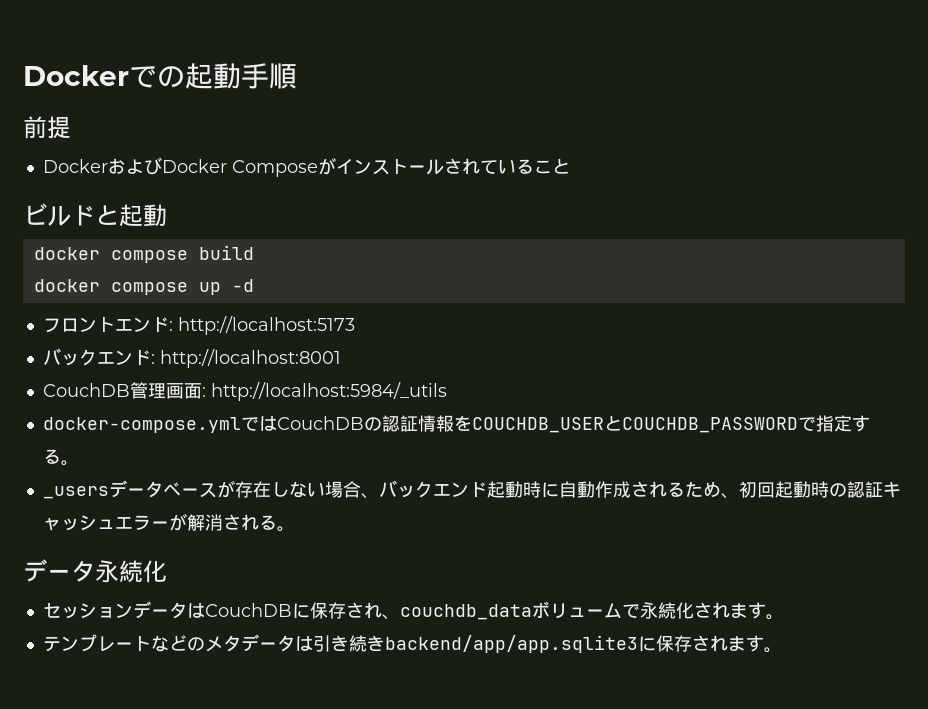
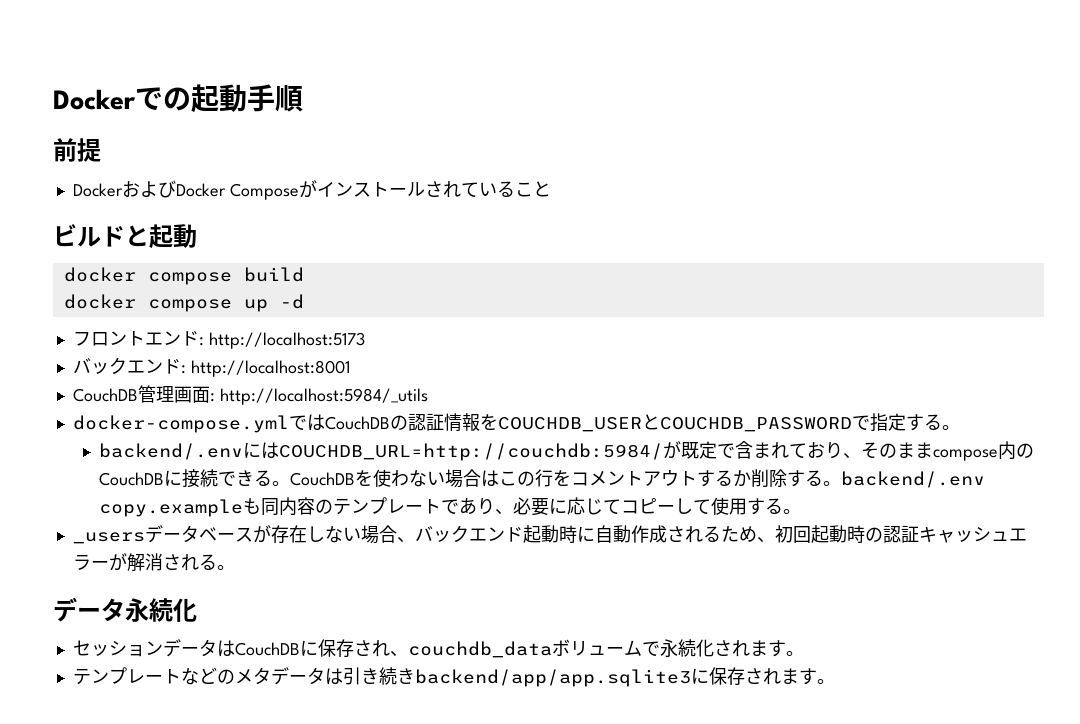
+ backend/.envにはCOUCHDB_URL=http://couchdb:5984/が既定で含まれており、そのままcompose内のCouchDBに接続できる。CouchDBを使わない場合はこの行をコメントアウトするか削除する。backend/.env copy.exampleも同内容のテンプレートであり、必要に応じてコピーして使用する。

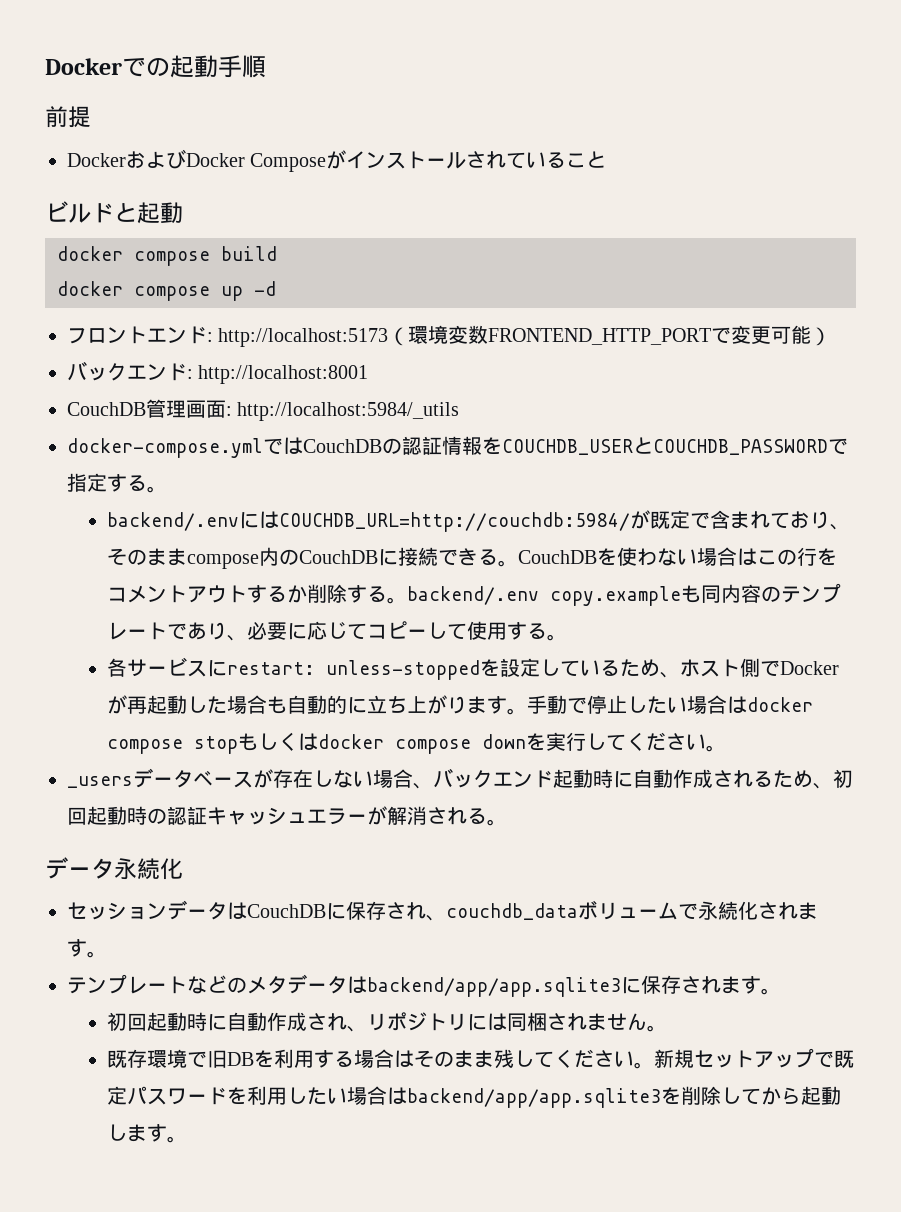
- フロントエンド: http://localhost:5173
+ フロントエンド: http://localhost:5173（環境変数FRONTEND_HTTP_PORTで変更可能）
+ 各サービスにrestart: unless-stoppedを設定しているため、ホスト側でDockerが再起動した場合も自動的に立ち上がります。手動で停止したい場合はdocker compose stopもしくはdocker compose downを実行してください。
- テンプレートなどのメタデータは引き続きbackend/app/app.sqlite3に保存されます。
+ テンプレートなどのメタデータはbackend/app/app.sqlite3に保存されます。
+ 初回起動時に自動作成され、リポジトリには同梱されません。
+ 既存環境で旧DBを利用する場合はそのまま残してください。新規セットアップで既定パスワードを利用したい場合はbackend/app/app.sqlite3を削除してから起動します。

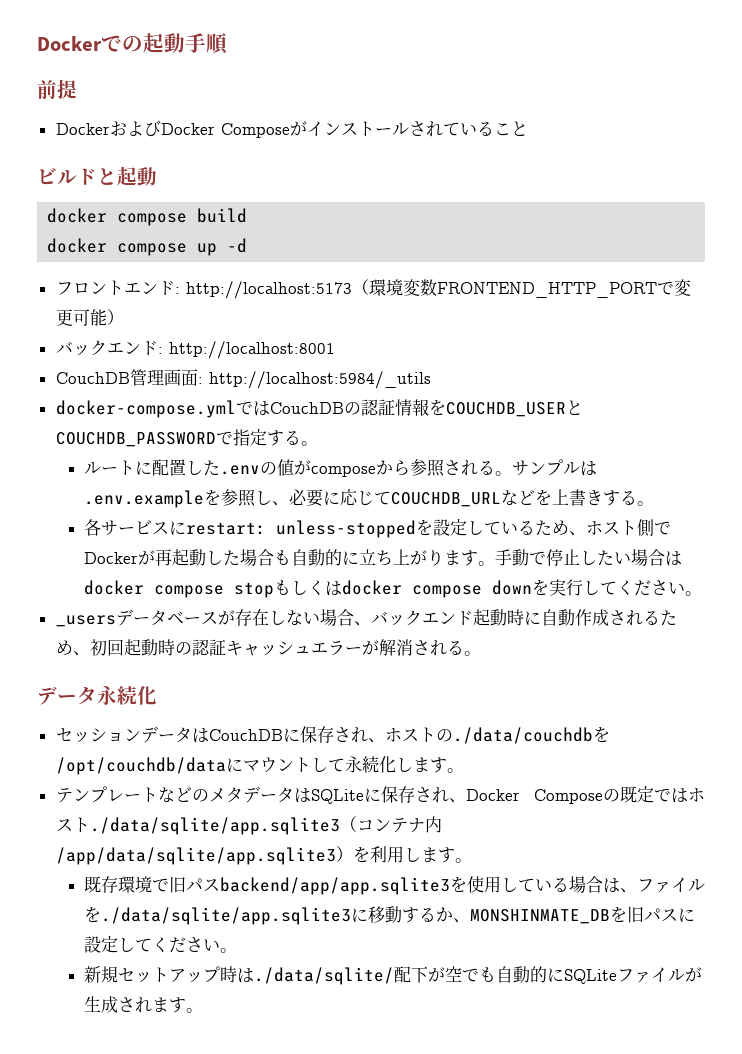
- backend/.envにはCOUCHDB_URL=http://couchdb:5984/が既定で含まれており、そのままcompose内のCouchDBに接続できる。CouchDBを使わない場合はこの行をコメントアウトするか削除する。backend/.env copy.exampleも同内容のテンプレートであり、必要に応じてコピーして使用する。
+ ルートに配置した.envの値がcomposeから参照される。サンプルは.env.exampleを参照し、必要に応じてCOUCHDB_URLなどを上書きする。
- セッションデータはCouchDBに保存され、couchdb_dataボリュームで永続化されます。
+ セッションデータはCouchDBに保存され、ホストの./data/couchdbを/opt/couchdb/dataにマウントして永続化します。
- テンプレートなどのメタデータはbackend/app/app.sqlite3に保存されます。
- 初回起動時に自動作成され、リポジトリには同梱されません。
- 既存環境で旧DBを利用する場合はそのまま残してください。新規セットアップで既定パスワードを利用したい場合はbackend/app/app.sqlite3を削除してから起動します。
+ テンプレートなどのメタデータはSQLiteに保存され、Docker Composeの既定ではホスト./data/sqlite/app.sqlite3（コンテナ内/app/data/sqlite/app.sqlite3）を利用します。
+ 既存環境で旧パスbackend/app/app.sqlite3を使用している場合は、ファイルを./data/sqlite/app.sqlite3に移動するか、MONSHINMATE_DBを旧パスに設定してください。
+ 新規セットアップ時は./data/sqlite/配下が空でも自動的にSQLiteファイルが生成されます。

